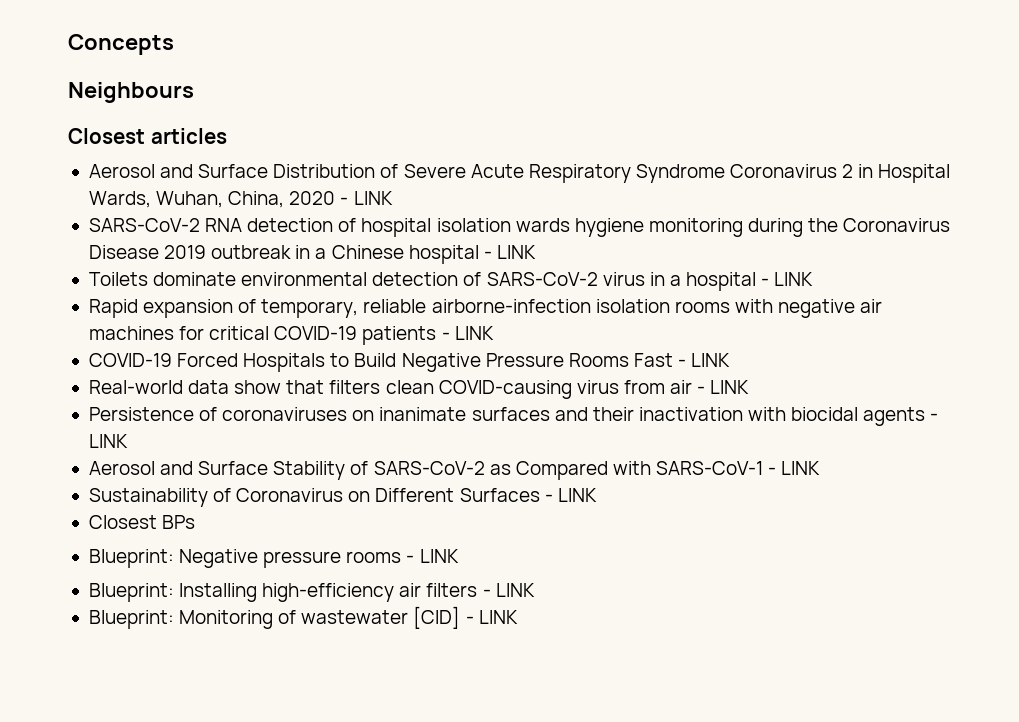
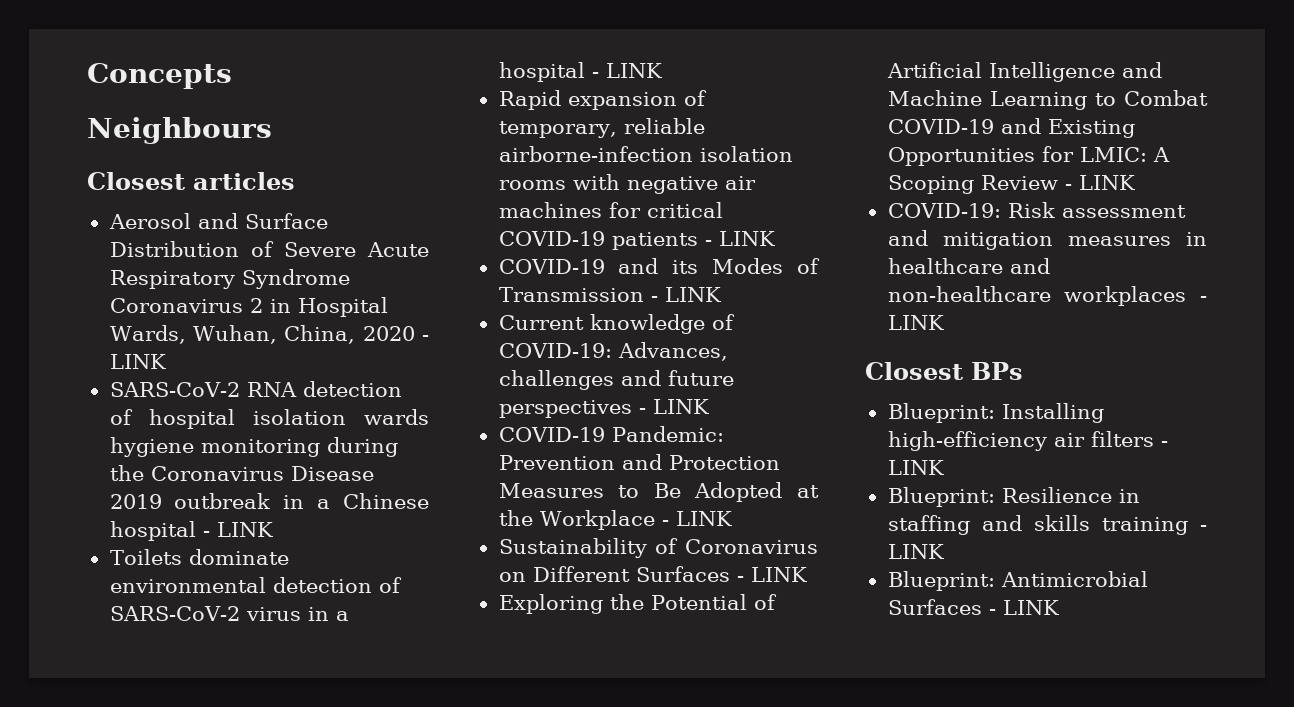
- COVID-19 Forced Hospitals to Build Negative Pressure Rooms Fast - LINK
- Real-world data show that filters clean COVID-causing virus from air - LINK
- Persistence of coronaviruses on inanimate surfaces and their inactivation with biocidal agents - LINK
- Aerosol and Surface Stability of SARS-CoV-2 as Compared with SARS-CoV-1 - LINK
+ COVID-19 and its Modes of Transmission - LINK
+ Current knowledge of COVID-19: Advances, challenges and future perspectives - LINK
+ COVID-19 Pandemic: Prevention and Protection Measures to Be Adopted at the Workplace - LINK
+ Exploring the Potential of Artificial Intelligence and Machine Learning to Combat COVID-19 and Existing Opportunities for LMIC: A Scoping Review - LINK
+ COVID-19: Risk assessment and mitigation measures in healthcare and non-healthcare workplaces - LINK
  Closest BPs
- Blueprint: Negative pressure rooms - LINK
- Blueprint: Monitoring of wastewater [CID] - LINK
+ Blueprint: Resilience in staffing and skills training - LINK
+ Blueprint: Antimicrobial Surfaces - LINK

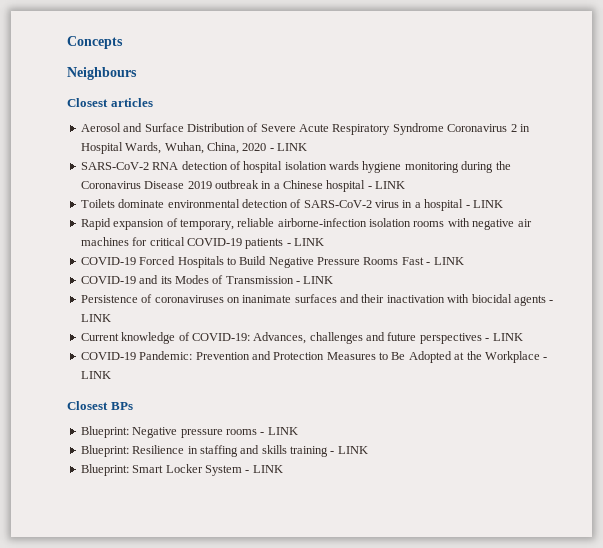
+ COVID-19 Forced Hospitals to Build Negative Pressure Rooms Fast - LINK
+ Persistence of coronaviruses on inanimate surfaces and their inactivation with biocidal agents - LINK
- Sustainability of Coronavirus on Different Surfaces - LINK
- Exploring the Potential of Artificial Intelligence and Machine Learning to Combat COVID-19 and Existing Opportunities for LMIC: A Scoping Review - LINK
- COVID-19: Risk assessment and mitigation measures in healthcare and non-healthcare workplaces - LINK
- Blueprint: Installing high-efficiency air filters - LINK
+ Blueprint: Negative pressure rooms - LINK
- Blueprint: Antimicrobial Surfaces - LINK
+ Blueprint: Smart Locker System - LINK

